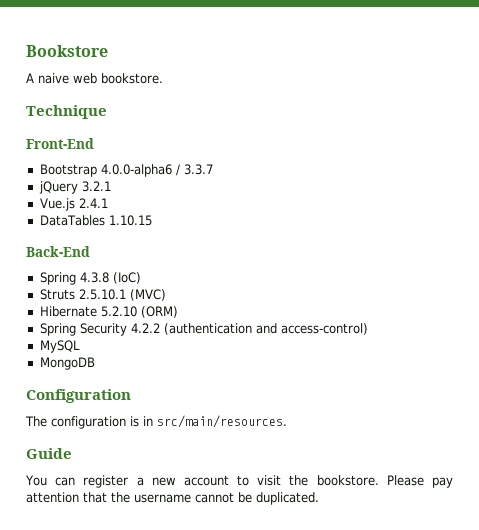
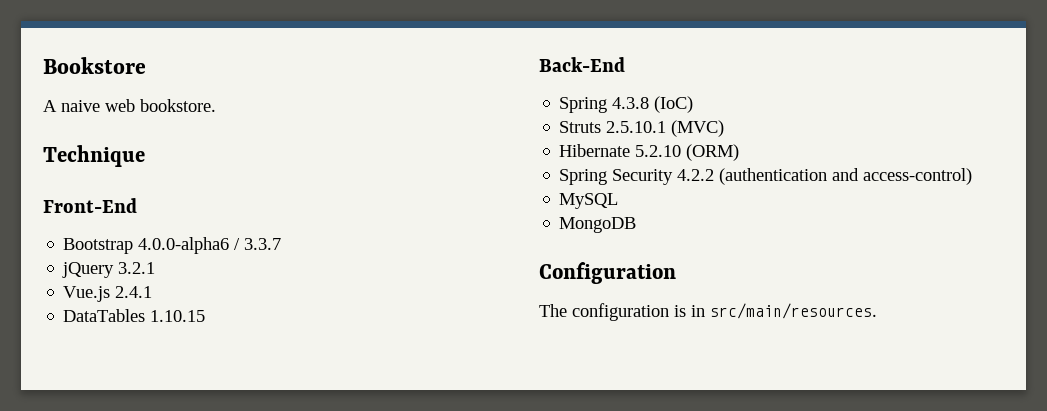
- Guide
- You can register a new account to visit the bookstore. Please pay attention that the username cannot be duplicated.

